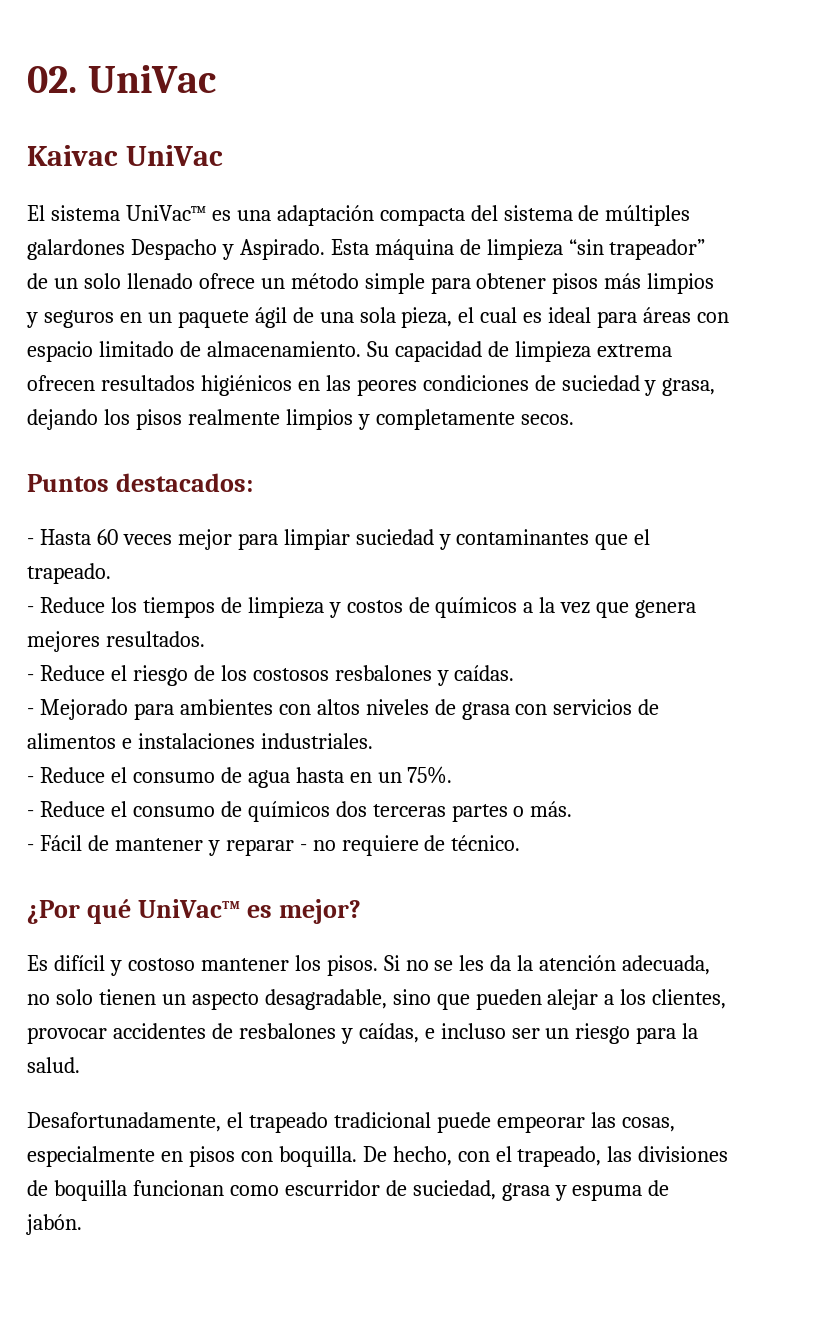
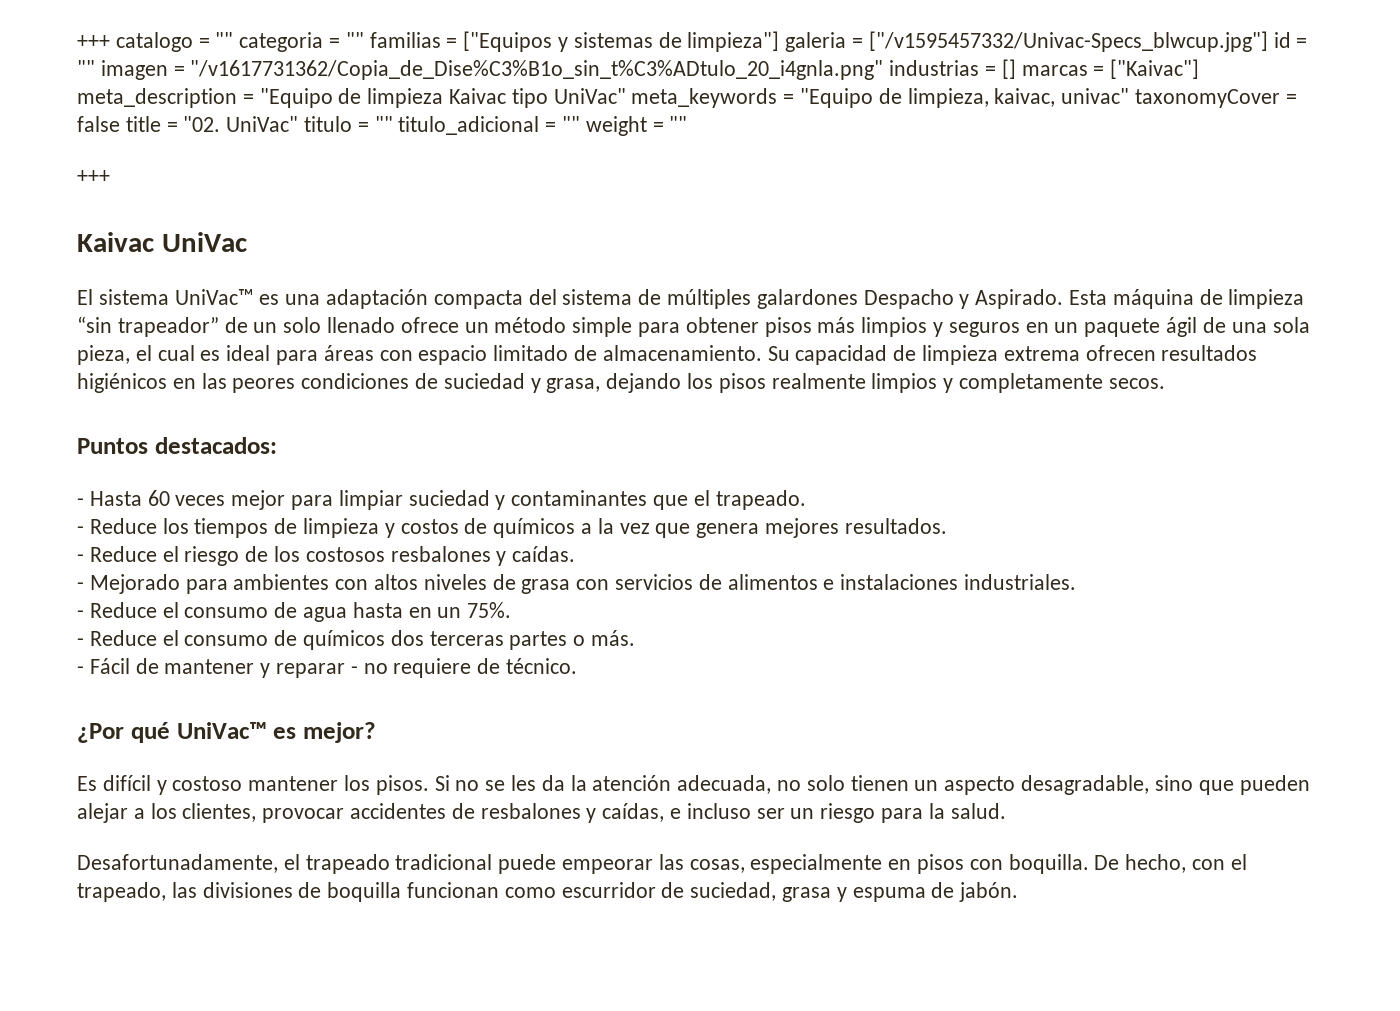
- 02. UniVac
+ +++ catalogo = "" categoria = "" familias = ["Equipos y sistemas de limpieza"] galeria = ["/v1595457332/Univac-Specs_blwcup.jpg"] id = "" imagen = "/v1617731362/Copia_de_Dise%C3%B1o_sin_t%C3%ADtulo_20_i4gnla.png" industrias = [] marcas = ["Kaivac"] meta_description = "Equipo de limpieza Kaivac tipo UniVac" meta_keywords = "Equipo de limpieza, kaivac, univac" taxonomyCover = false title = "02. UniVac" titulo = "" titulo_adicional = "" weight = ""
+ +++

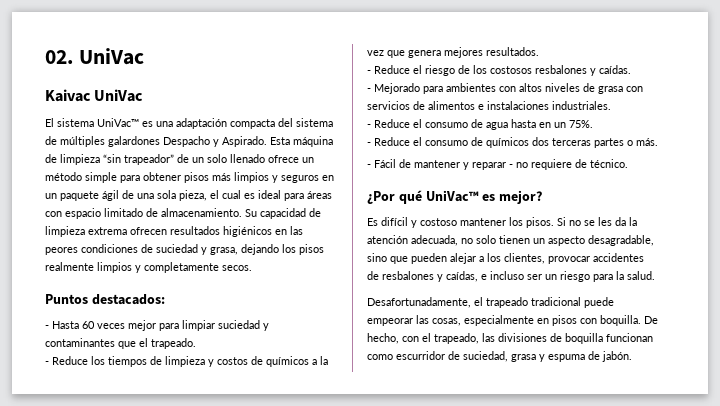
- +++ catalogo = "" categoria = "" familias = ["Equipos y sistemas de limpieza"] galeria = ["/v1595457332/Univac-Specs_blwcup.jpg"] id = "" imagen = "/v1617731362/Copia_de_Dise%C3%B1o_sin_t%C3%ADtulo_20_i4gnla.png" industrias = [] marcas = ["Kaivac"] meta_description = "Equipo de limpieza Kaivac tipo UniVac" meta_keywords = "Equipo de limpieza, kaivac, univac" taxonomyCover = false title = "02. UniVac" titulo = "" titulo_adicional = "" weight = ""
- +++
+ 02. UniVac

